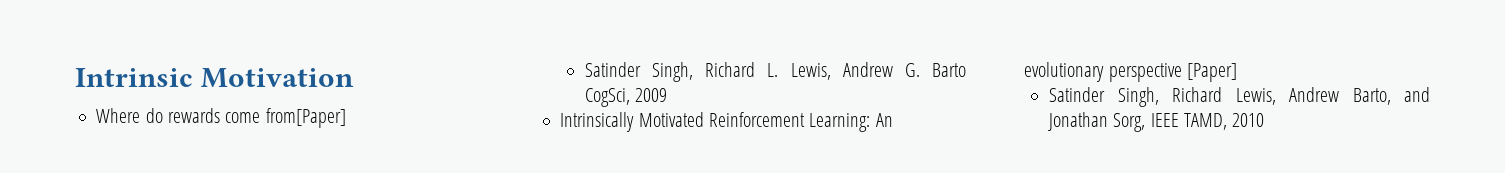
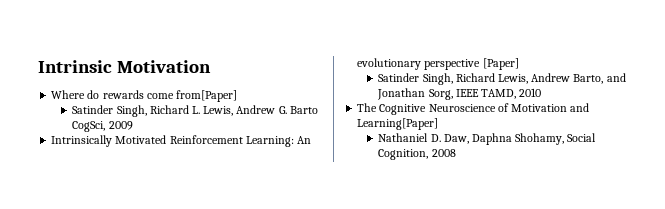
+ The Cognitive Neuroscience of Motivation and Learning[Paper]
+ Nathaniel D. Daw, Daphna Shohamy, Social Cognition, 2008

